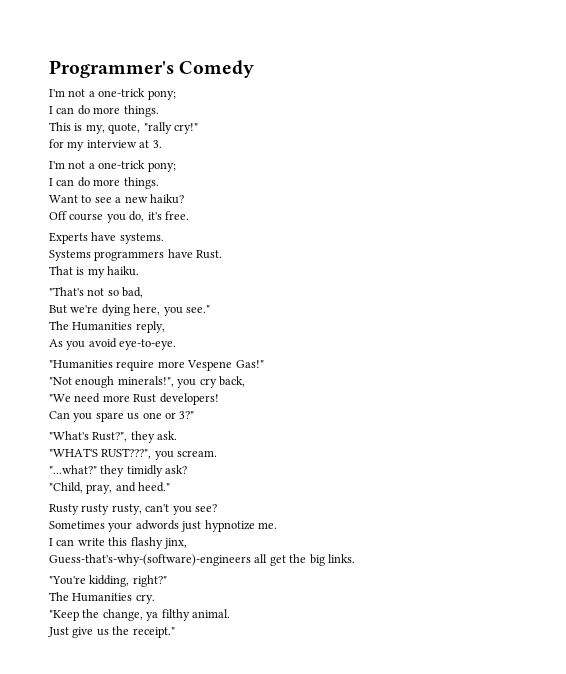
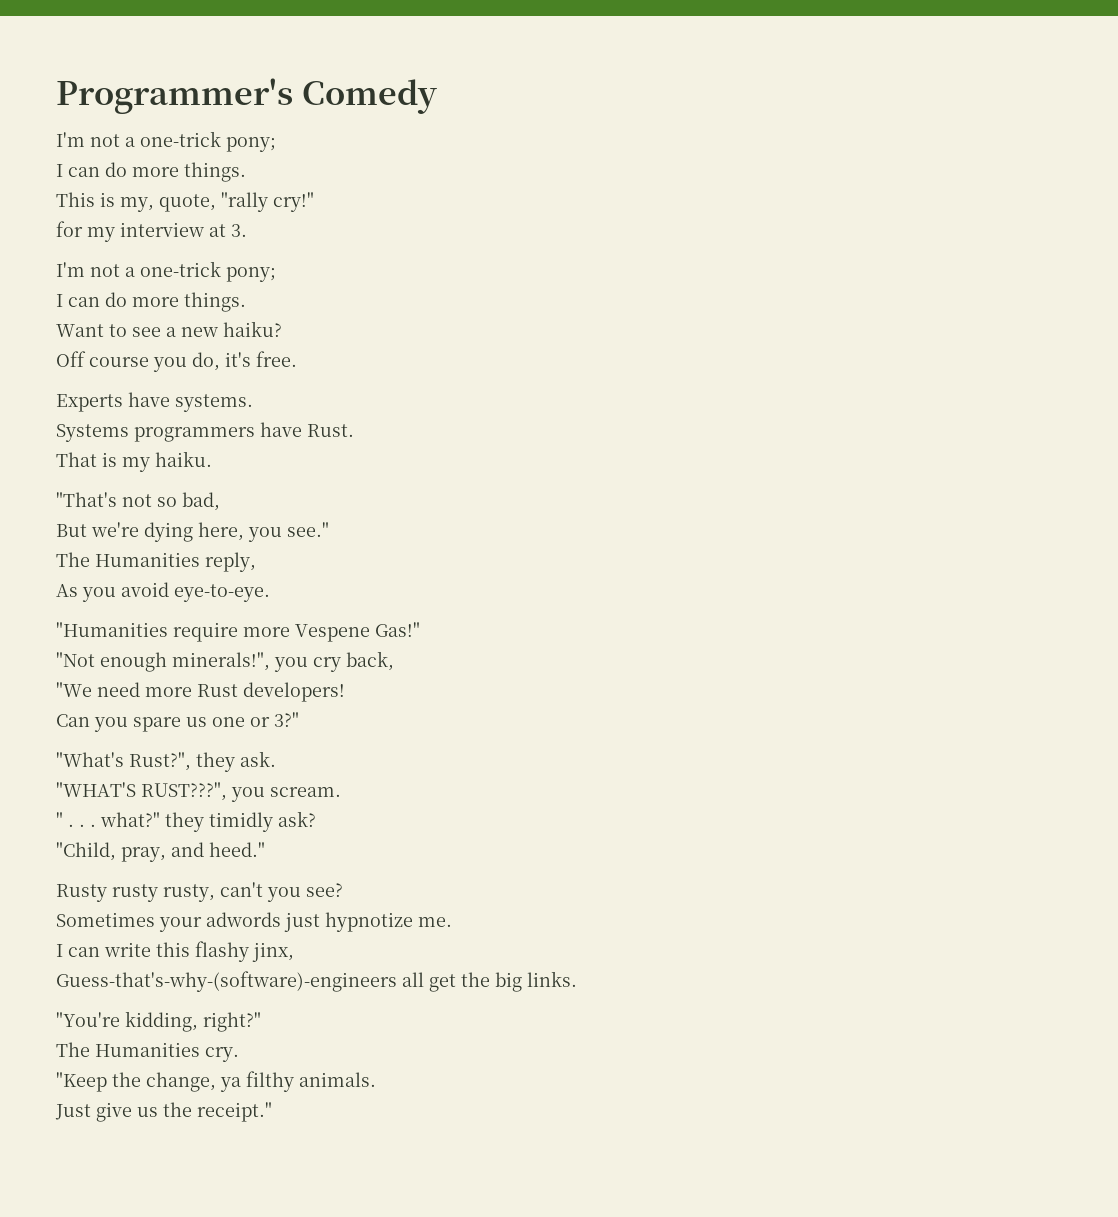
- "...what?" they timidly ask?
+ " . . . what?" they timidly ask?
- "Keep the change, ya filthy animal.
+ "Keep the change, ya filthy animals.

